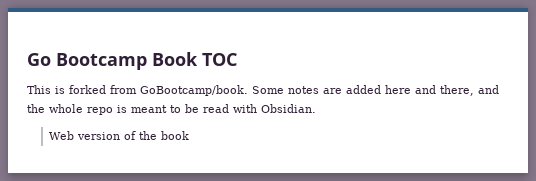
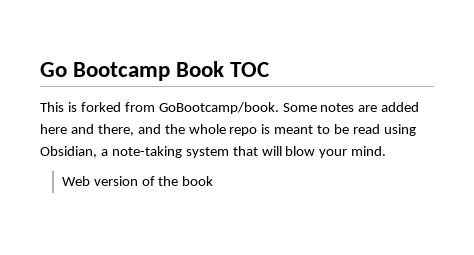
- Some notes are added here and there, and the whole repo is meant to be read with Obsidian.
+ Some notes are added here and there, and the whole repo is meant to be read using Obsidian, a note-taking system that will blow your mind.

